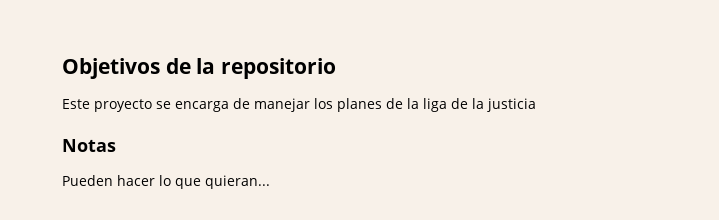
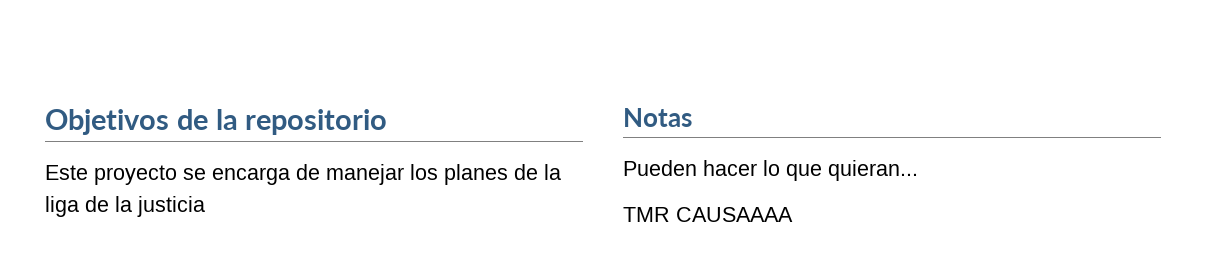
+ TMR CAUSAAAA

